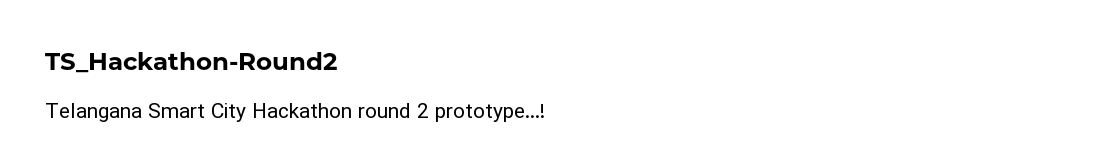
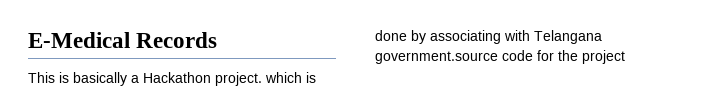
- TS_Hackathon-Round2
- Telangana Smart City Hackathon round 2 prototype...!
+ E-Medical Records
+ This is basically a Hackathon project. which is done by associating with Telangana government.source code for the project

